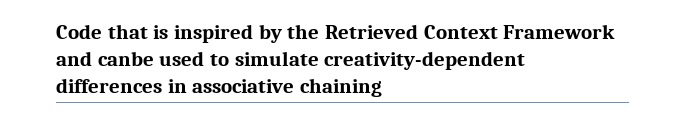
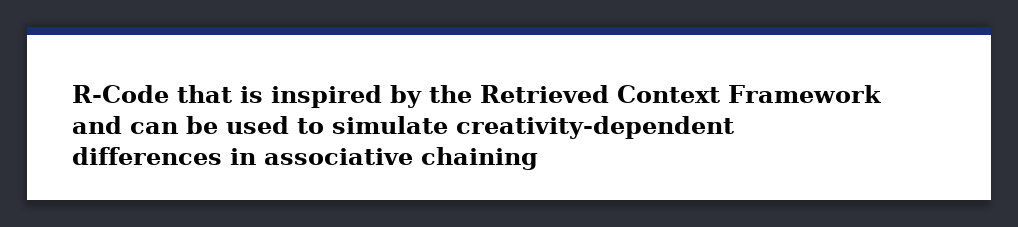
- Code that is inspired by the Retrieved Context Framework and canbe used to simulate creativity-dependent differences in associative chaining
+ R-Code that is inspired by the Retrieved Context Framework and can be used to simulate creativity-dependent differences in associative chaining

